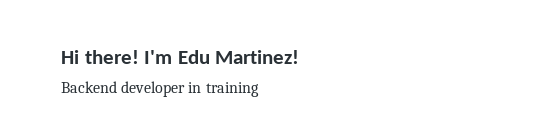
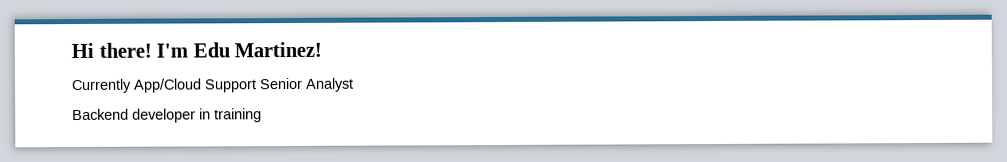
+ Currently App/Cloud Support Senior Analyst

